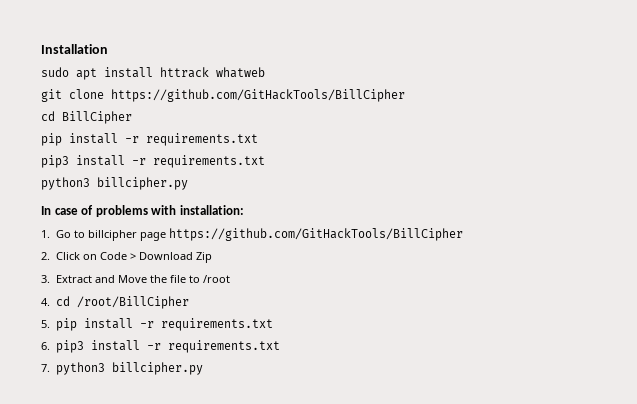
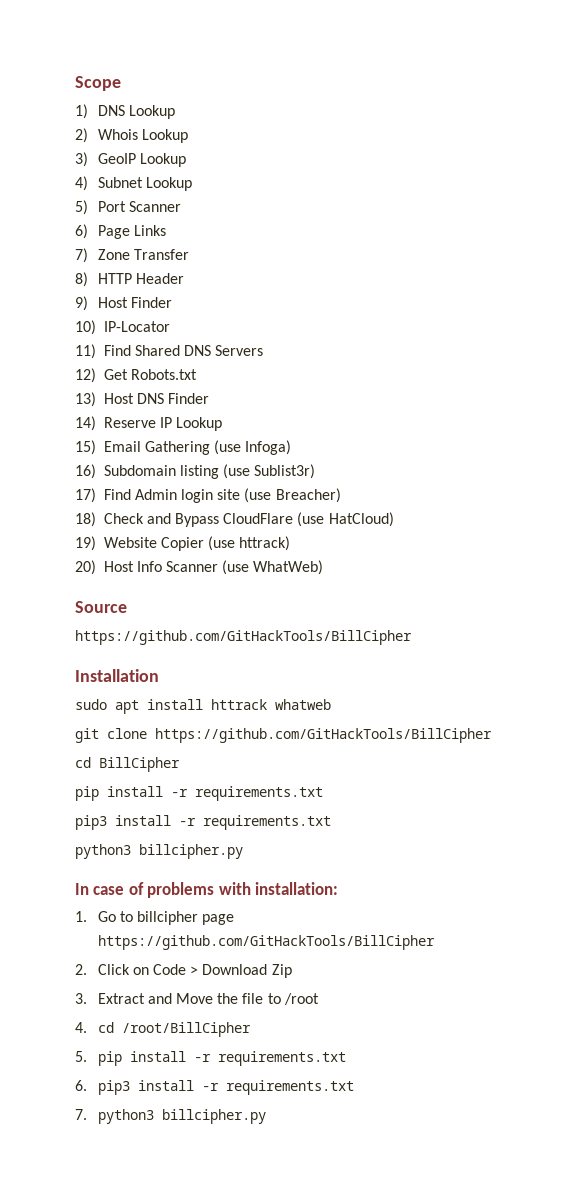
+ Scope
+ 1) DNS Lookup
+ 2) Whois Lookup
+ 3) GeoIP Lookup
+ 4) Subnet Lookup
+ 5) Port Scanner
+ 6) Page Links
+ 7) Zone Transfer
+ 8) HTTP Header
+ 9) Host Finder
+ 10) IP-Locator
+ 11) Find Shared DNS Servers
+ 12) Get Robots.txt
+ 13) Host DNS Finder
+ 14) Reserve IP Lookup
+ 15) Email Gathering (use Infoga)
+ 16) Subdomain listing (use Sublist3r)
+ 17) Find Admin login site (use Breacher)
+ 18) Check and Bypass CloudFlare (use HatCloud)
+ 19) Website Copier (use httrack)
+ 20) Host Info Scanner (use WhatWeb)
+ Source
+ https://github.com/GitHackTools/BillCipher

